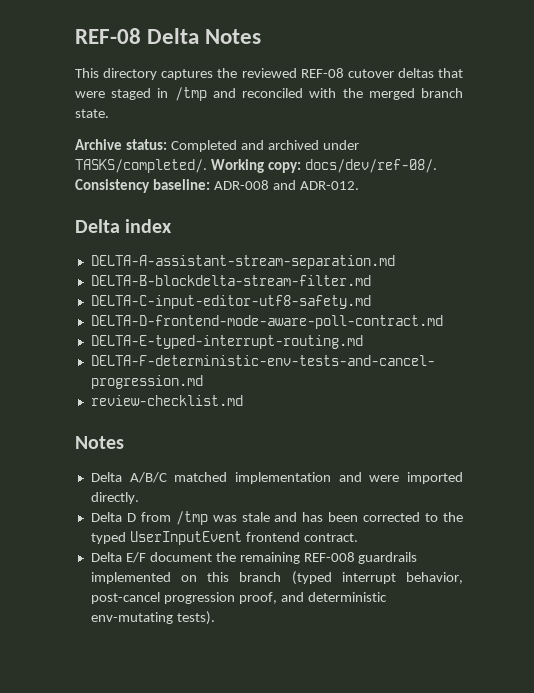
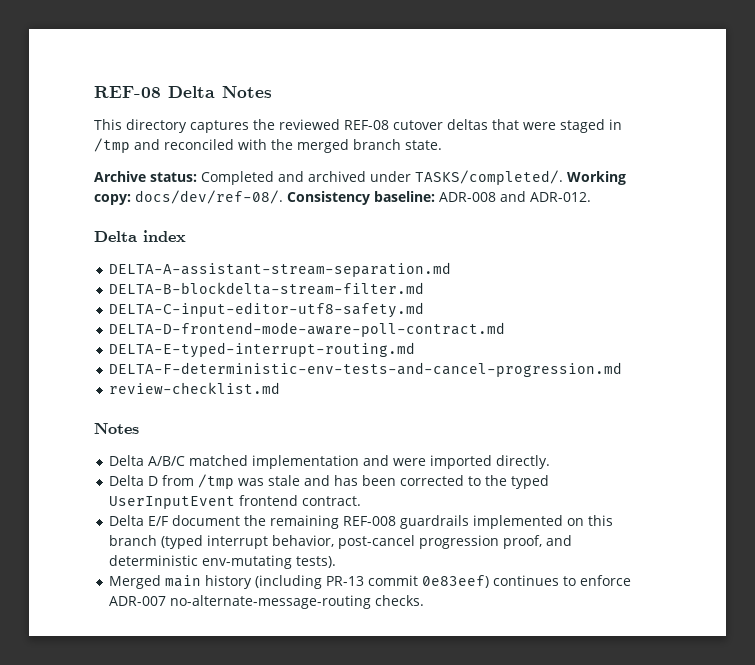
+ Merged main history (including PR-13 commit 0e83eef) continues to enforce ADR-007 no-alternate-message-routing checks.

